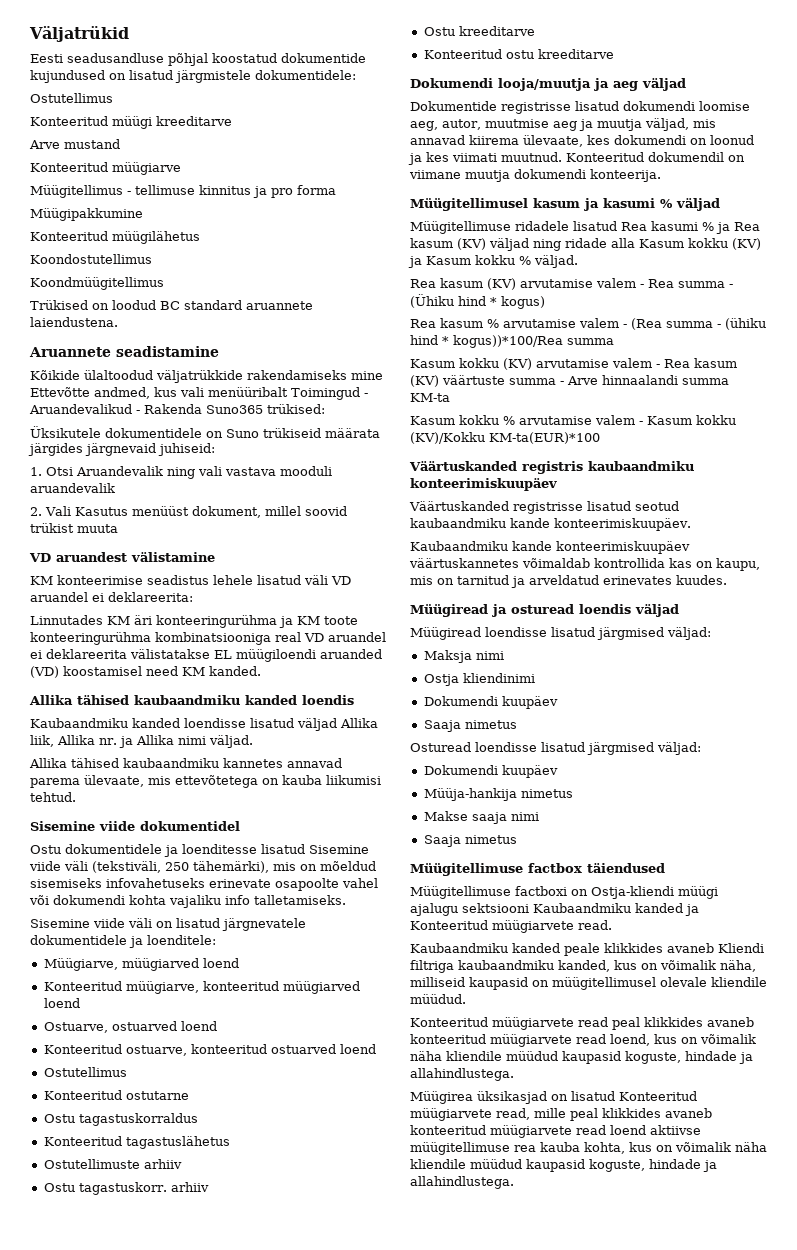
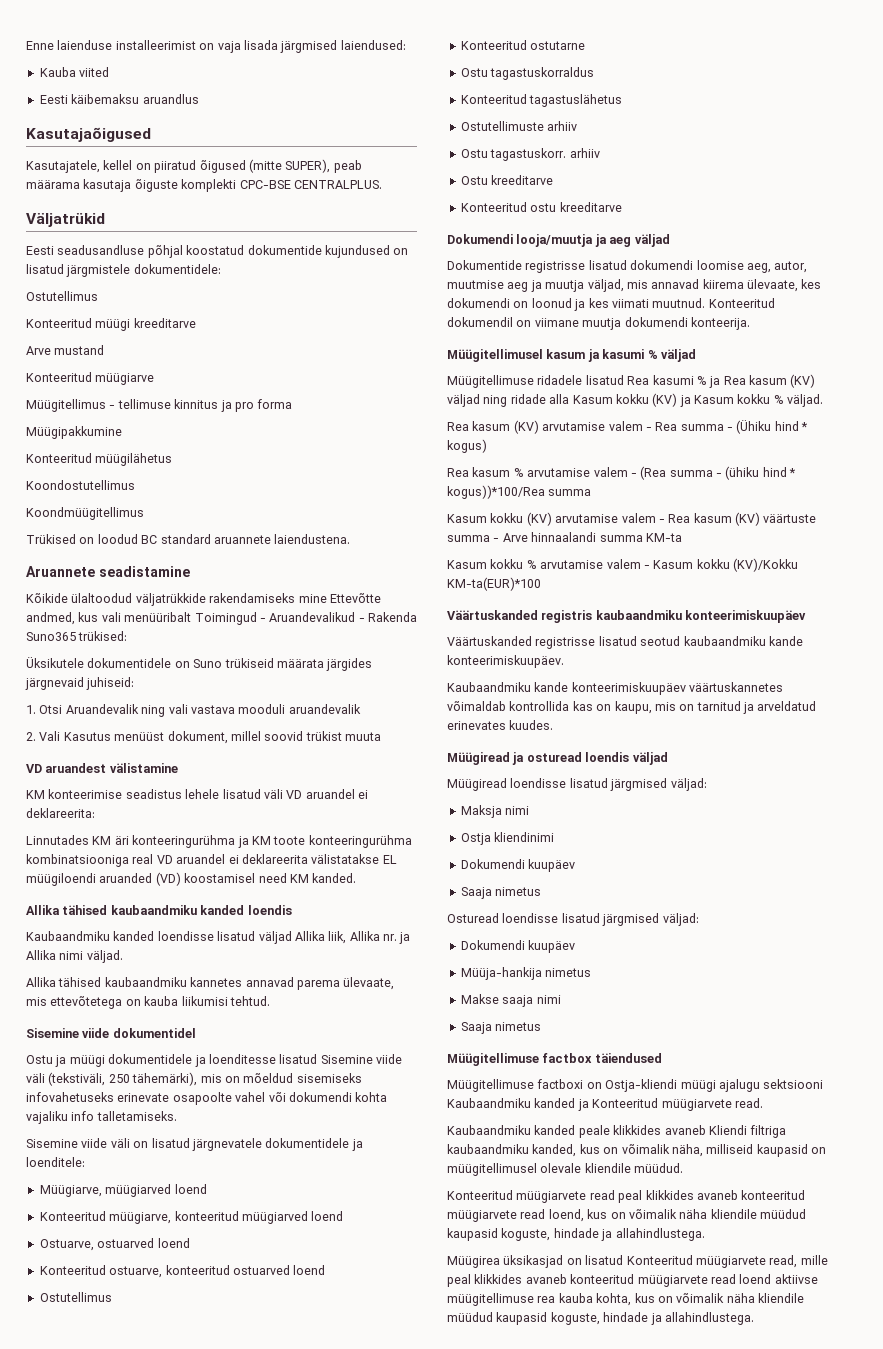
+ Enne laienduse installeerimist on vaja lisada järgmised laiendused:
+ Kauba viited
+ Eesti käibemaksu aruandlus
+ Kasutajaõigused
+ Kasutajatele, kellel on piiratud õigused (mitte SUPER), peab määrama kasutaja õiguste komplekti CPC-BSE CENTRALPLUS.
- Ostu dokumentidele ja loenditesse lisatud Sisemine viide väli (tekstiväli, 250 tähemärki), mis on mõeldud sisemiseks infovahetuseks erinevate osapoolte vahel või dokumendi kohta vajaliku info talletamiseks.
+ Ostu ja müügi dokumentidele ja loenditesse lisatud Sisemine viide väli (tekstiväli, 250 tähemärki), mis on mõeldud sisemiseks infovahetuseks erinevate osapoolte vahel või dokumendi kohta vajaliku info talletamiseks.

